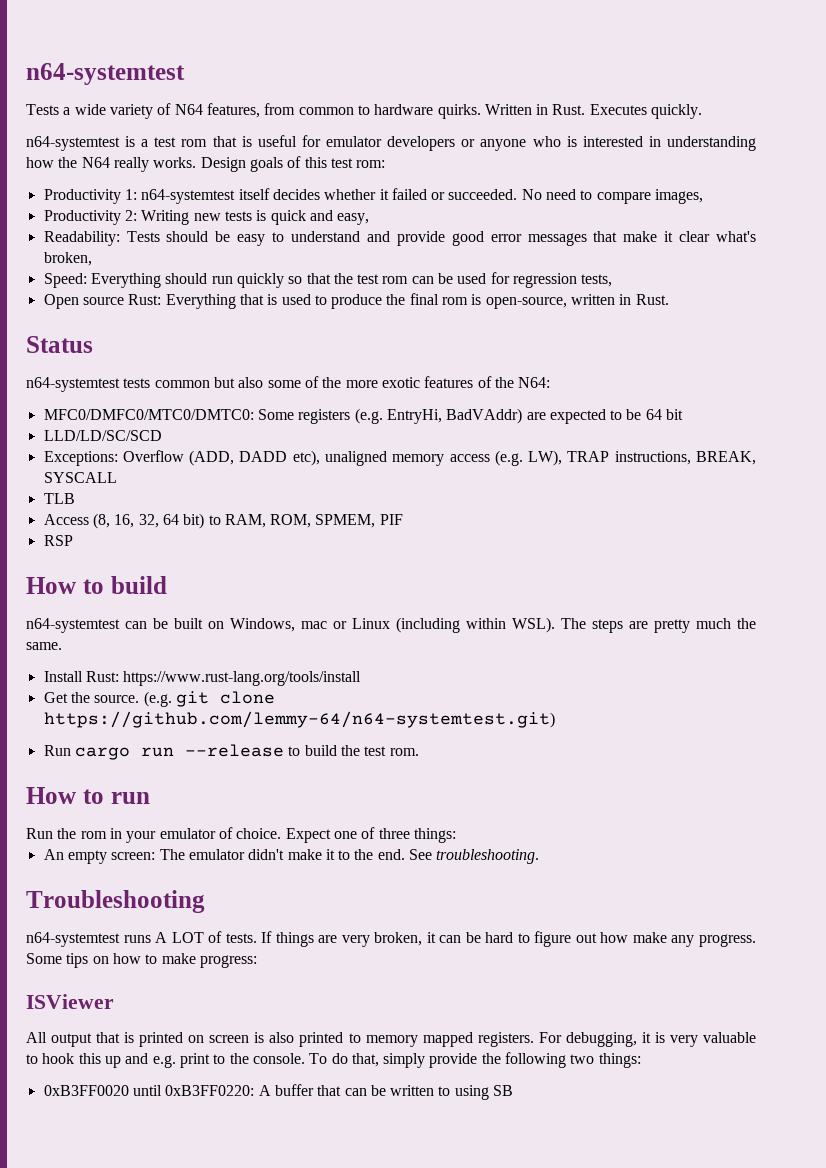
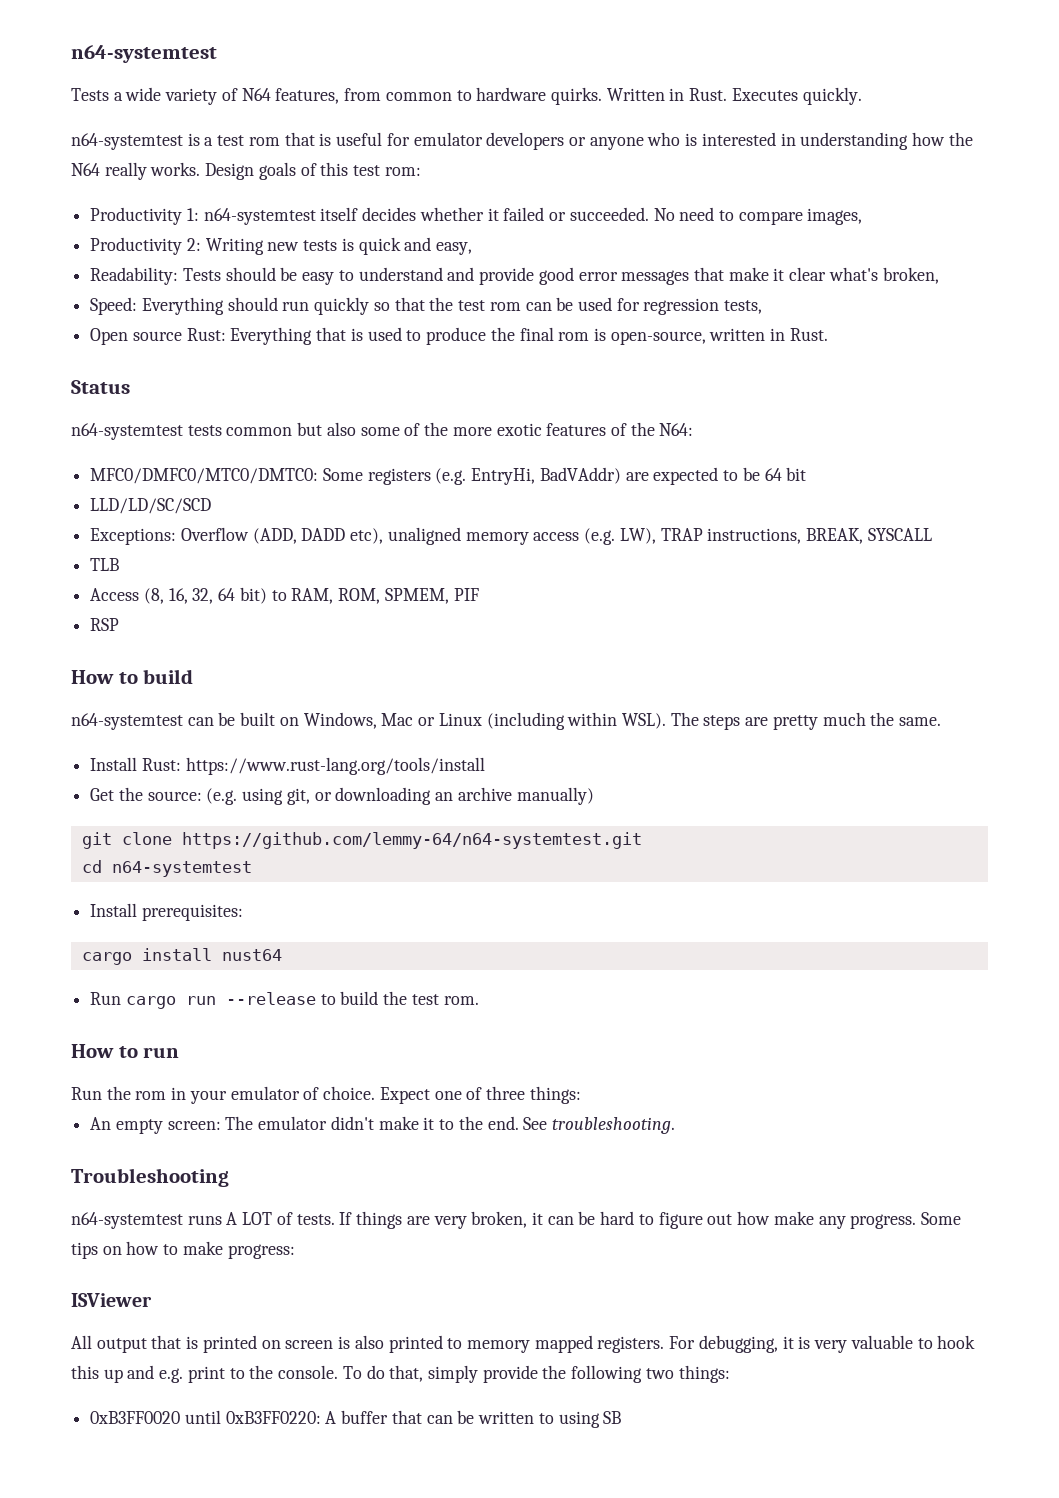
- n64-systemtest can be built on Windows, mac or Linux (including within WSL).
+ n64-systemtest can be built on Windows, Mac or Linux (including within WSL).
- Get the source. (e.g. git clone https://github.com/lemmy-64/n64-systemtest.git)
+ Get the source: (e.g. using git, or downloading an archive manually)
+ git clone https://github.com/lemmy-64/n64-systemtest.git
+ cd n64-systemtest
+ Install prerequisites:
+ cargo install nust64

